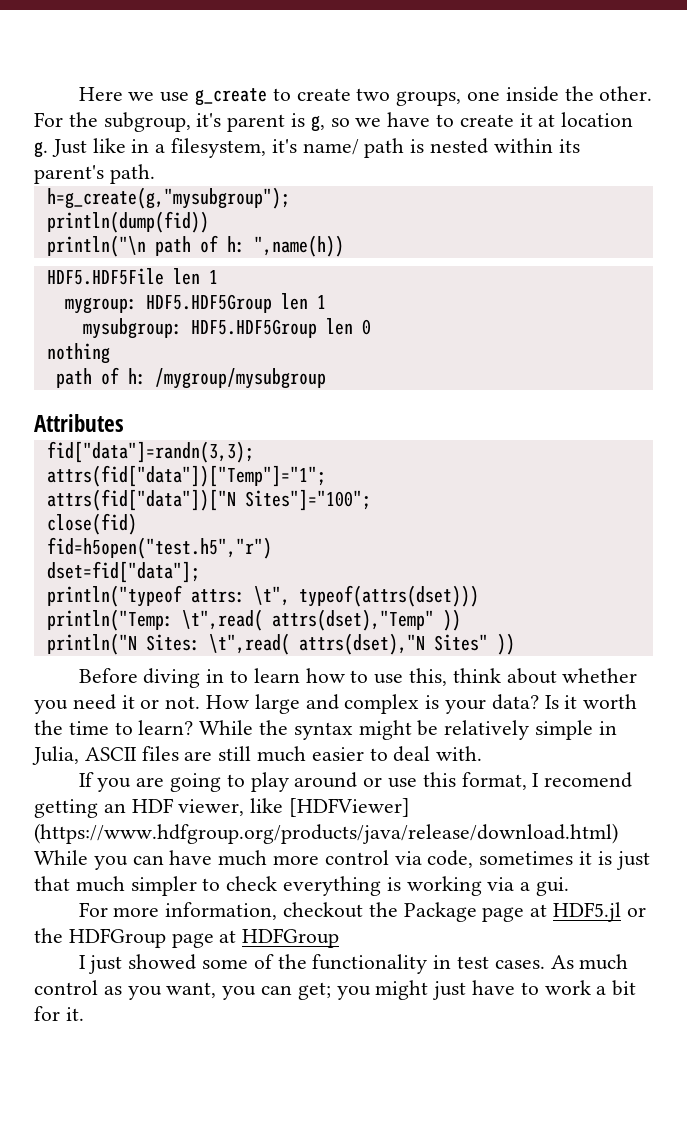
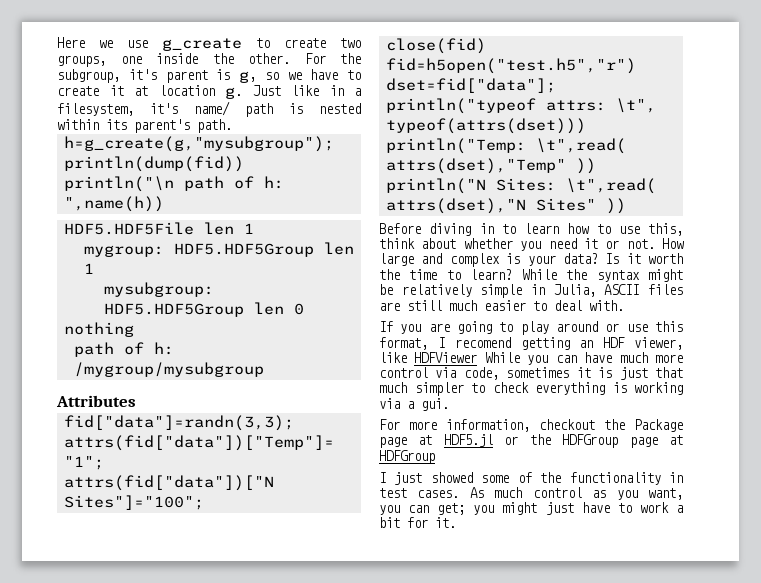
- If you are going to play around or use this format, I recomend getting an HDF viewer, like [HDFViewer] (https://www.hdfgroup.org/products/java/release/download.html) While you can have much more control via code, sometimes it is just that much simpler to check everything is working via a gui.
+ If you are going to play around or use this format, I recomend getting an HDF viewer, like HDFViewer While you can have much more control via code, sometimes it is just that much simpler to check everything is working via a gui.

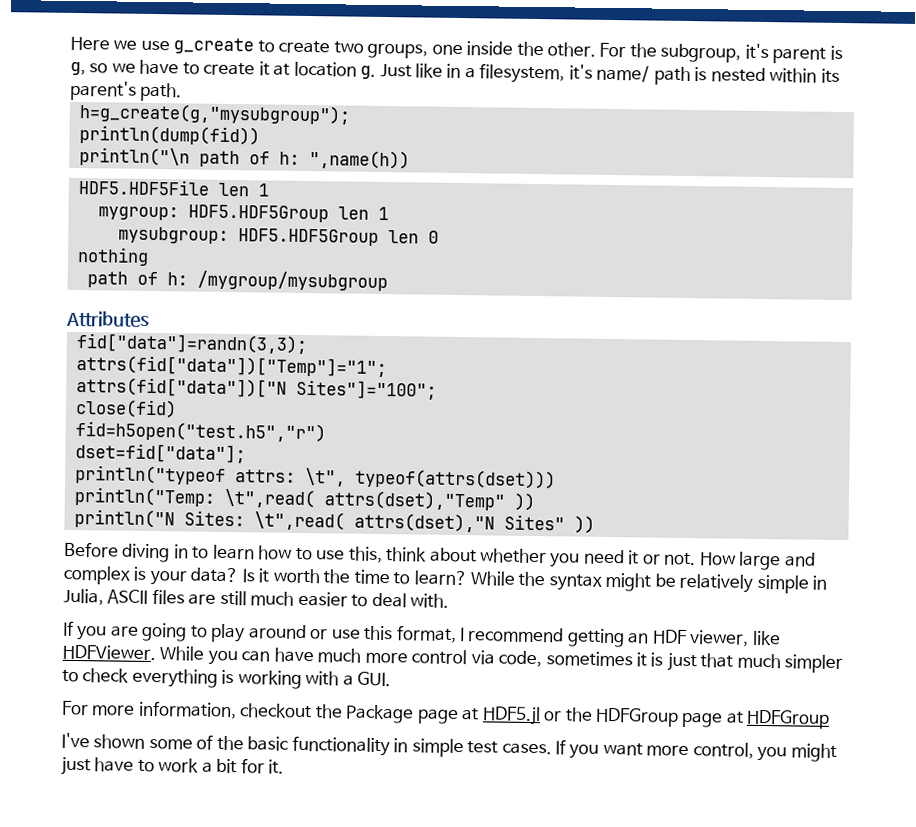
- If you are going to play around or use this format, I recomend getting an HDF viewer, like HDFViewer While you can have much more control via code, sometimes it is just that much simpler to check everything is working via a gui.
+ If you are going to play around or use this format, I recommend getting an HDF viewer, like HDFViewer. While you can have much more control via code, sometimes it is just that much simpler to check everything is working with a GUI.
- I just showed some of the functionality in test cases.
+ I've shown some of the basic functionality in simple test cases.
- As much control as you want, you can get; you might just have to work a bit for it.
+ If you want more control, you might just have to work a bit for it.

